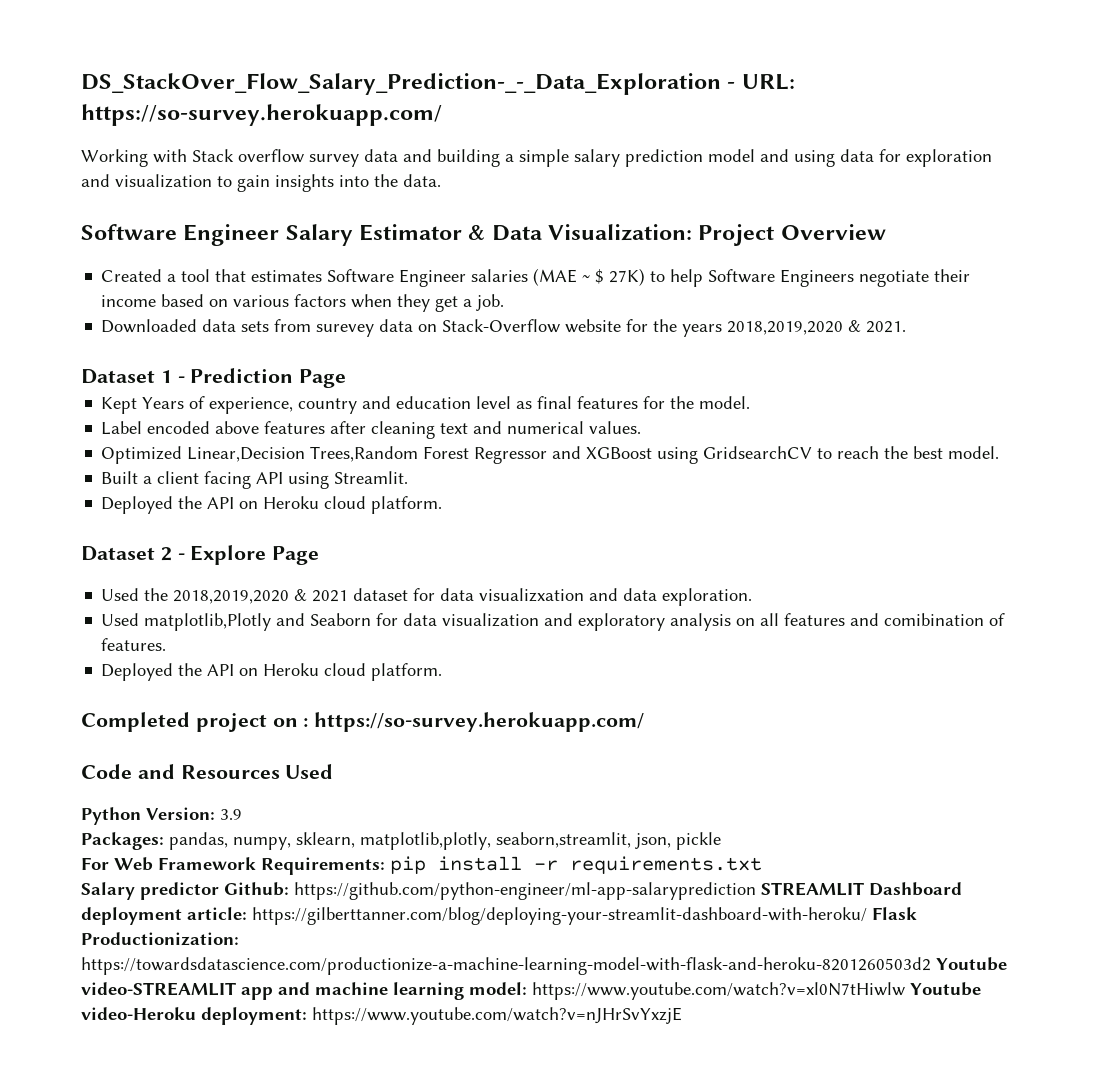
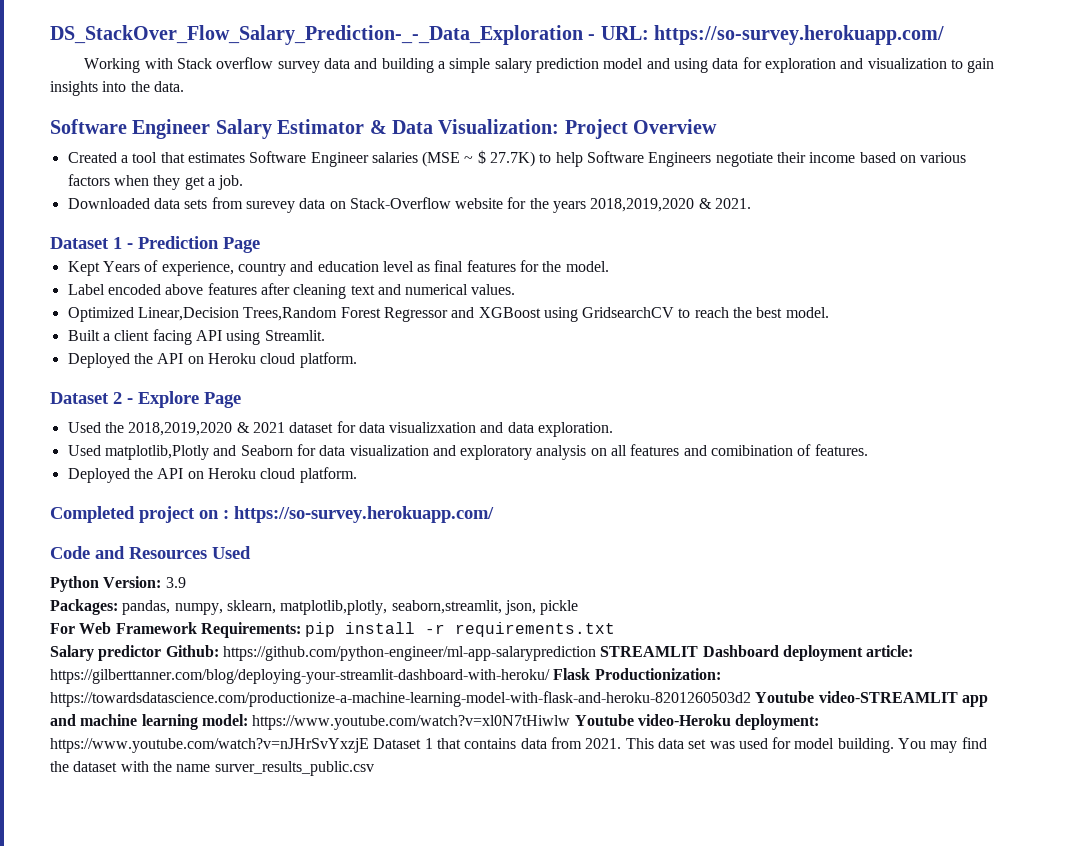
- Created a tool that estimates Software Engineer salaries (MAE ~ $ 27K) to help Software Engineers negotiate their income based on various factors when they get a job.
+ Created a tool that estimates Software Engineer salaries (MSE ~ $ 27.7K) to help Software Engineers negotiate their income based on various factors when they get a job.
- Salary predictor Github: https://github.com/python-engineer/ml-app-salaryprediction STREAMLIT Dashboard deployment article: https://gilberttanner.com/blog/deploying-your-streamlit-dashboard-with-heroku/ Flask Productionization: https://towardsdatascience.com/productionize-a-machine-learning-model-with-flask-and-heroku-8201260503d2 Youtube video-STREAMLIT app and machine learning model: https://www.youtube.com/watch?v=xl0N7tHiwlw Youtube video-Heroku deployment: https://www.youtube.com/watch?v=nJHrSvYxzjE
+ Salary predictor Github: https://github.com/python-engineer/ml-app-salaryprediction STREAMLIT Dashboard deployment article: https://gilberttanner.com/blog/deploying-your-streamlit-dashboard-with-heroku/ Flask Productionization: https://towardsdatascience.com/productionize-a-machine-learning-model-with-flask-and-heroku-8201260503d2 Youtube video-STREAMLIT app and machine learning model: https://www.youtube.com/watch?v=xl0N7tHiwlw Youtube video-Heroku deployment: https://www.youtube.com/watch?v=nJHrSvYxzjE Dataset 1 that contains data from 2021. This data set was used for model building. You may find the dataset with the name surver_results_public.csv

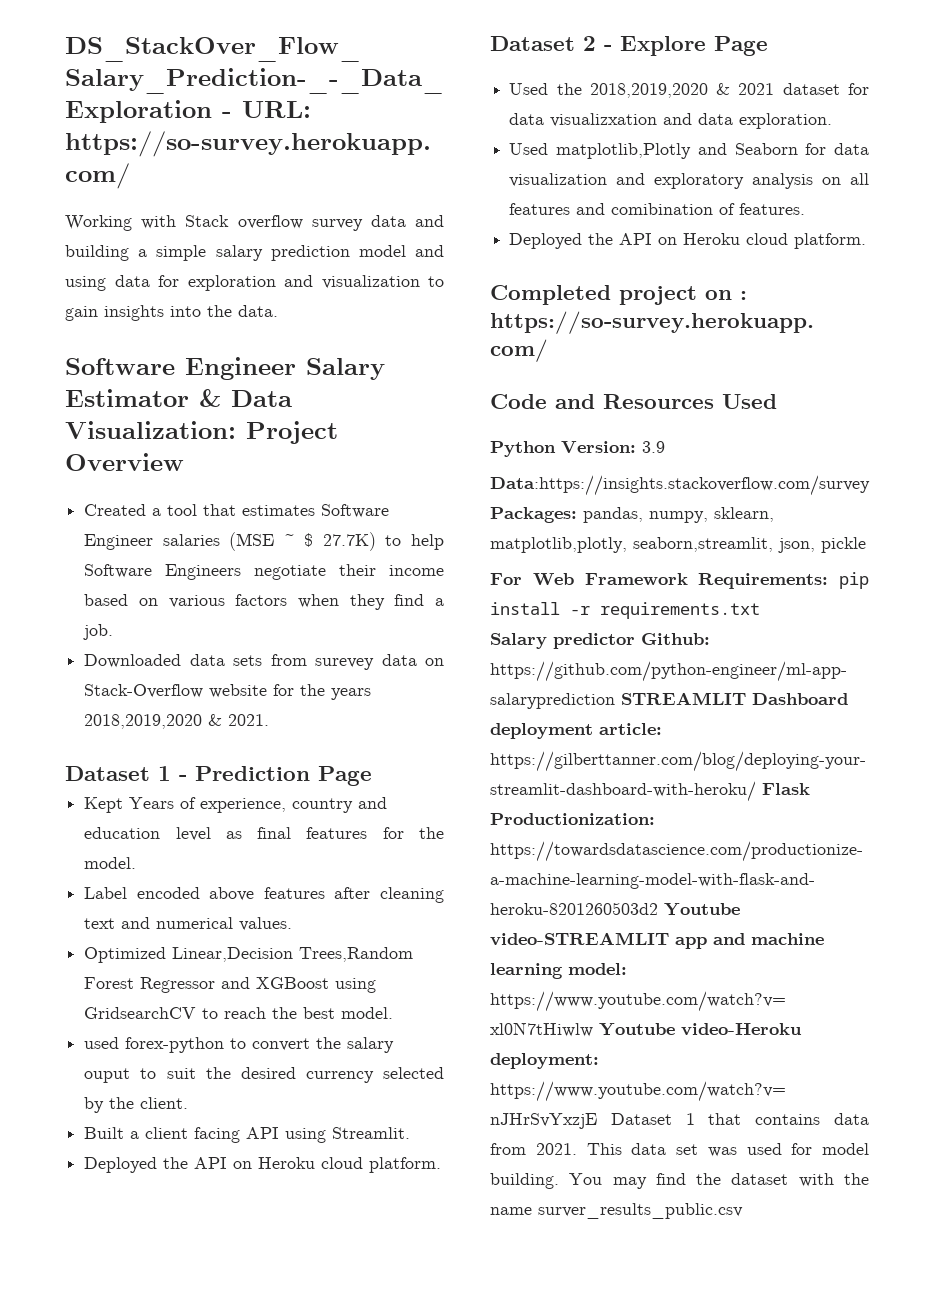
- Created a tool that estimates Software Engineer salaries (MSE ~ $ 27.7K) to help Software Engineers negotiate their income based on various factors when they get a job.
+ Created a tool that estimates Software Engineer salaries (MSE ~ $ 27.7K) to help Software Engineers negotiate their income based on various factors when they find a job.
+ used forex-python to convert the salary ouput to suit the desired currency selected by the client.
- Packages: pandas, numpy, sklearn, matplotlib,plotly, seaborn,streamlit, json, pickle
+ Data:https://insights.stackoverflow.com/survey Packages: pandas, numpy, sklearn, matplotlib,plotly, seaborn,streamlit, json, pickle

